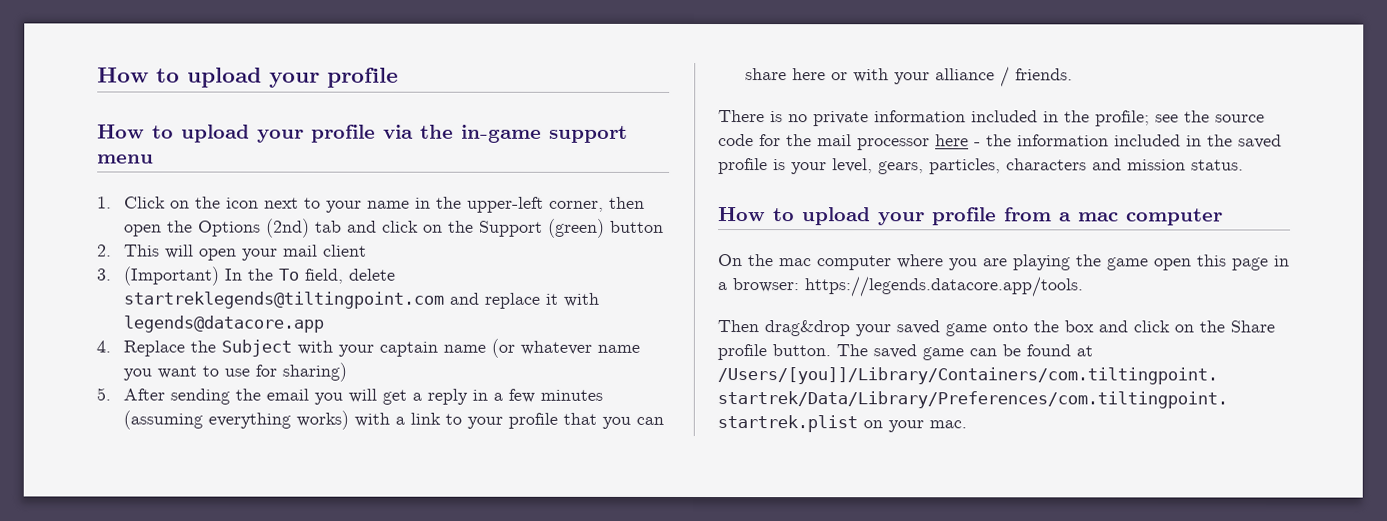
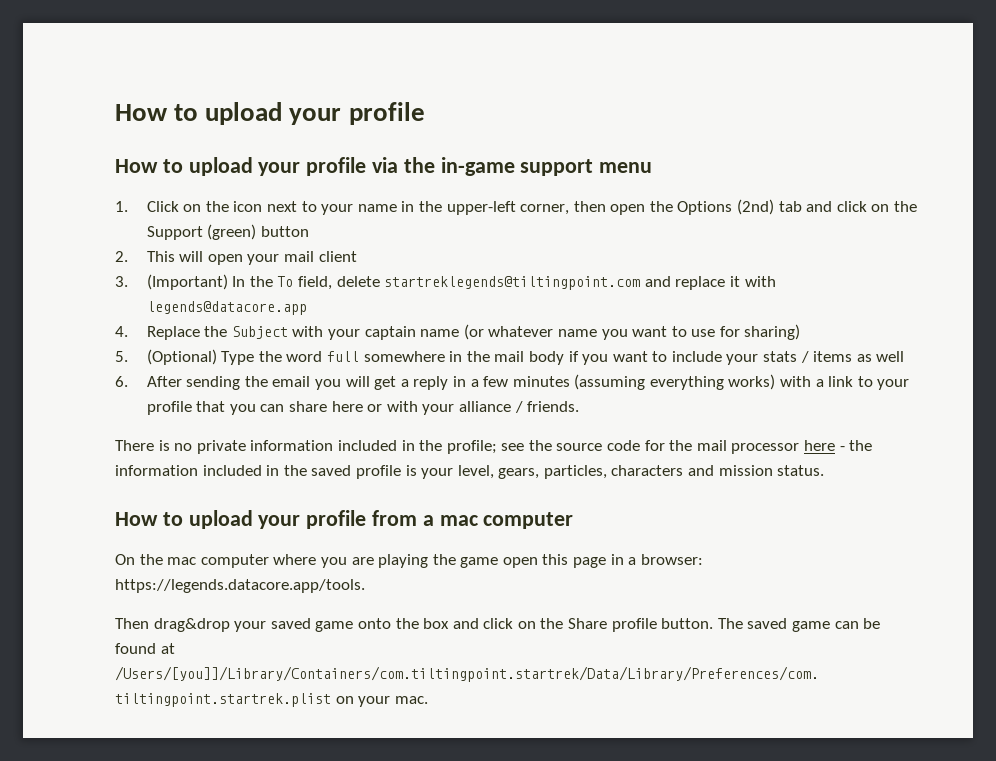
- 5. After sending the email you will get a reply in a few minutes (assuming everything works) with a link to your profile that you can share here or with your alliance / friends.
+ 5. (Optional) Type the word full somewhere in the mail body if you want to include your stats / items as well
+ 6. After sending the email you will get a reply in a few minutes (assuming everything works) with a link to your profile that you can share here or with your alliance / friends.

